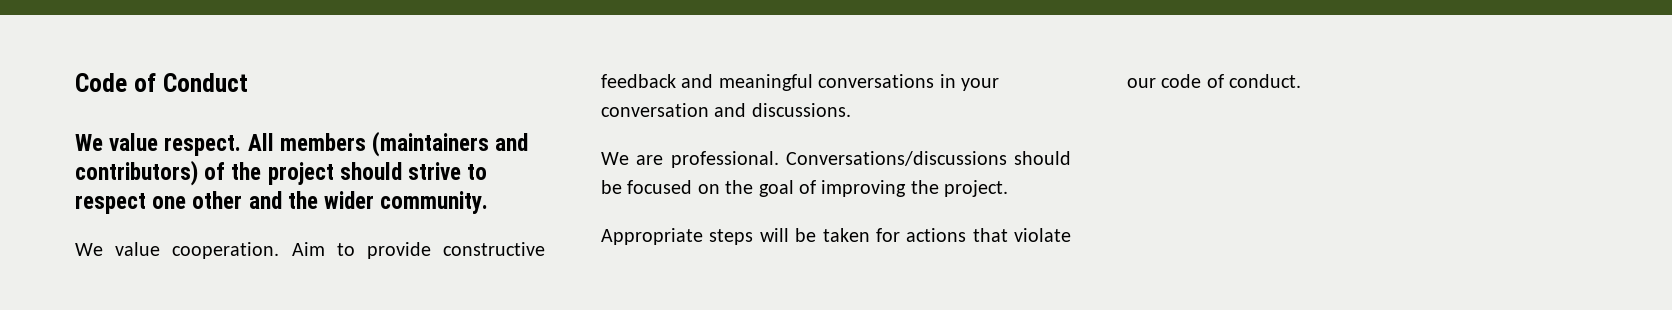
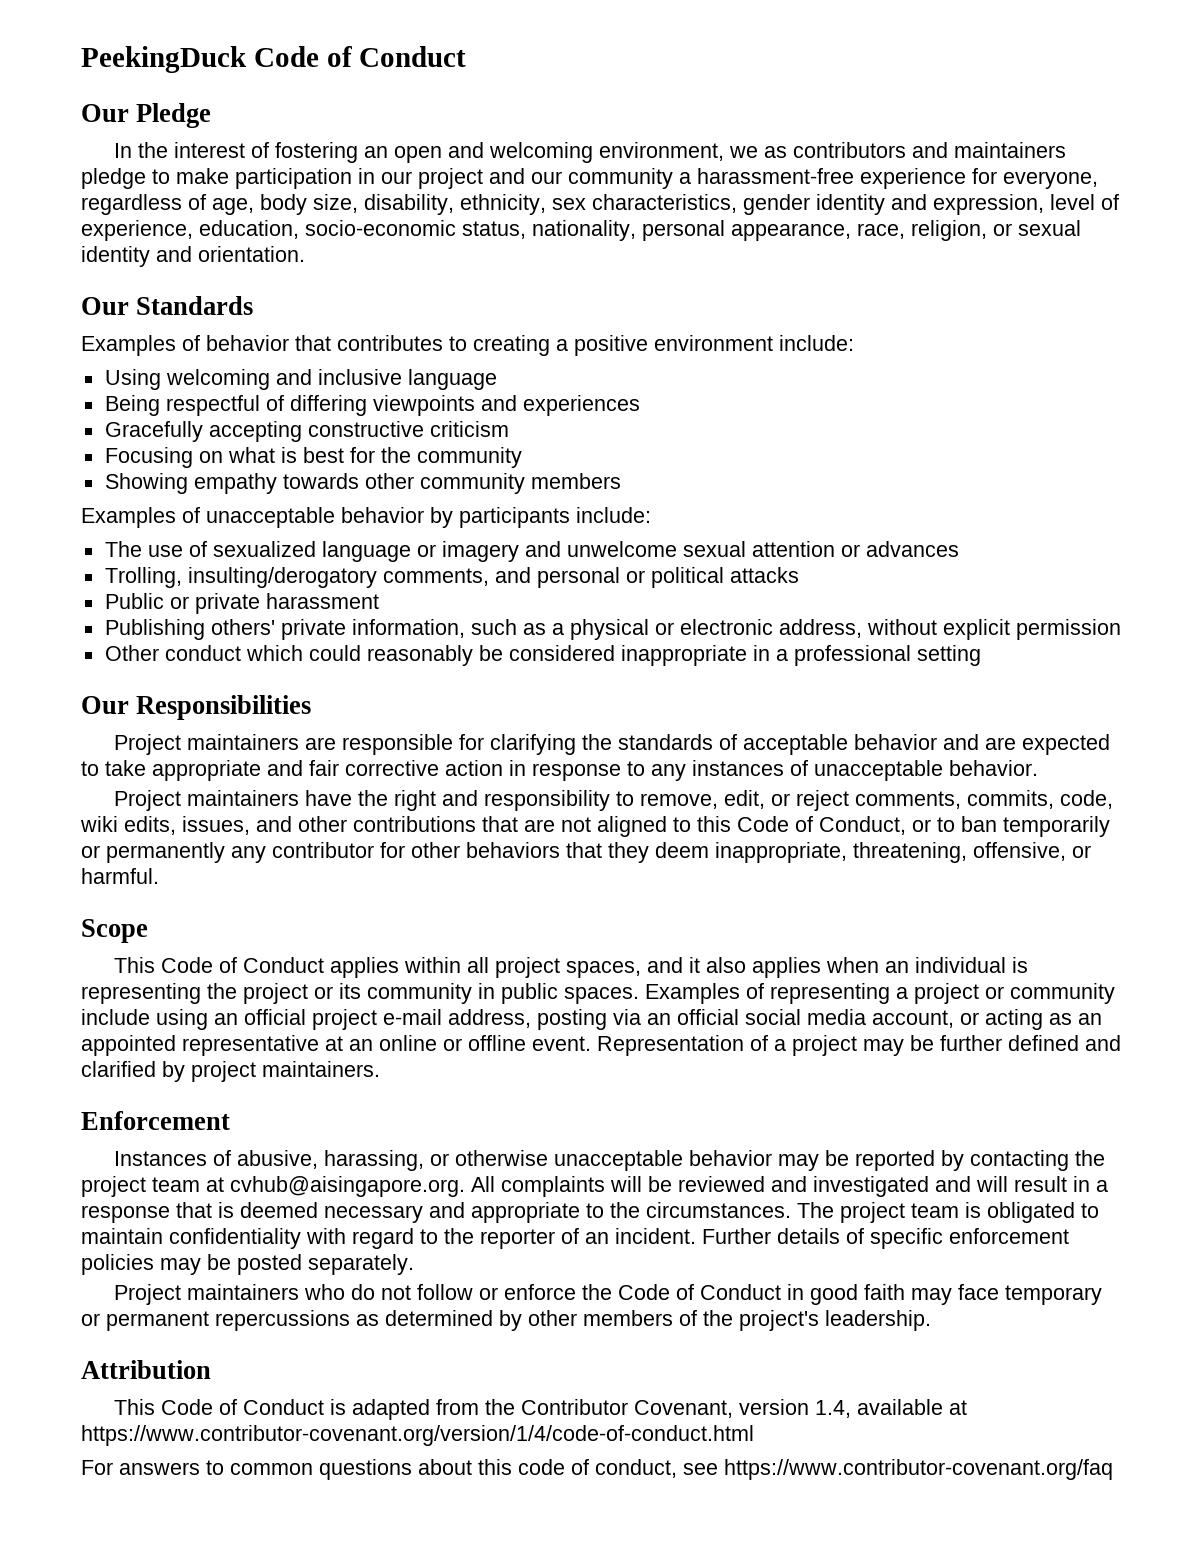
- Code of Conduct
+ PeekingDuck Code of Conduct
- We value respect. All members (maintainers and contributors) of the project should strive to respect one other and the wider community.
- We value cooperation. Aim to provide constructive feedback and meaningful conversations in your conversation and discussions.
- We are professional. Conversations/discussions should be focused on the goal of improving the project.
- Appropriate steps will be taken for actions that violate our code of conduct.
+ Our Pledge
+ In the interest of fostering an open and welcoming environment, we as contributors and maintainers pledge to make participation in our project and our community a harassment-free experience for everyone, regardless of age, body size, disability, ethnicity, sex characteristics, gender identity and expression, level of experience, education, socio-economic status, nationality, personal appearance, race, religion, or sexual identity and orientation.
+ Our Standards
+ Examples of behavior that contributes to creating a positive environment include:
+ Using welcoming and inclusive language
+ Being respectful of differing viewpoints and experiences
+ Gracefully accepting constructive criticism
+ Focusing on what is best for the community
+ Showing empathy towards other community members
+ Examples of unacceptable behavior by participants include:
+ The use of sexualized language or imagery and unwelcome sexual attention or advances
+ Trolling, insulting/derogatory comments, and personal or political attacks
+ Public or private harassment
+ Publishing others' private information, such as a physical or electronic address, without explicit permission
+ Other conduct which could reasonably be considered inappropriate in a professional setting
+ Our Responsibilities
+ Project maintainers are responsible for clarifying the standards of acceptable behavior and are expected to take appropriate and fair corrective action in response to any instances of unacceptable behavior.
+ Project maintainers have the right and responsibility to remove, edit, or reject comments, commits, code, wiki edits, issues, and other contributions that are not aligned to this Code of Conduct, or to ban temporarily or permanently any contributor for other behaviors that they deem inappropriate, threatening, offensive, or harmful.
+ Scope
+ This Code of Conduct applies within all project spaces, and it also applies when an individual is representing the project or its community in public spaces. Examples of representing a project or community include using an official project e-mail address, posting via an official social media account, or acting as an appointed representative at an online or offline event. Representation of a project may be further defined and clarified by project maintainers.
+ Enforcement
+ Instances of abusive, harassing, or otherwise unacceptable behavior may be reported by contacting the project team at cvhub@aisingapore.org. All complaints will be reviewed and investigated and will result in a response that is deemed necessary and appropriate to the circumstances. The project team is obligated to maintain confidentiality with regard to the reporter of an incident. Further details of specific enforcement policies may be posted separately.
+ Project maintainers who do not follow or enforce the Code of Conduct in good faith may face temporary or permanent repercussions as determined by other members of the project's leadership.
+ Attribution
+ This Code of Conduct is adapted from the Contributor Covenant, version 1.4, available at https://www.contributor-covenant.org/version/1/4/code-of-conduct.html
+ For answers to common questions about this code of conduct, see https://www.contributor-covenant.org/faq

